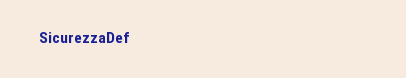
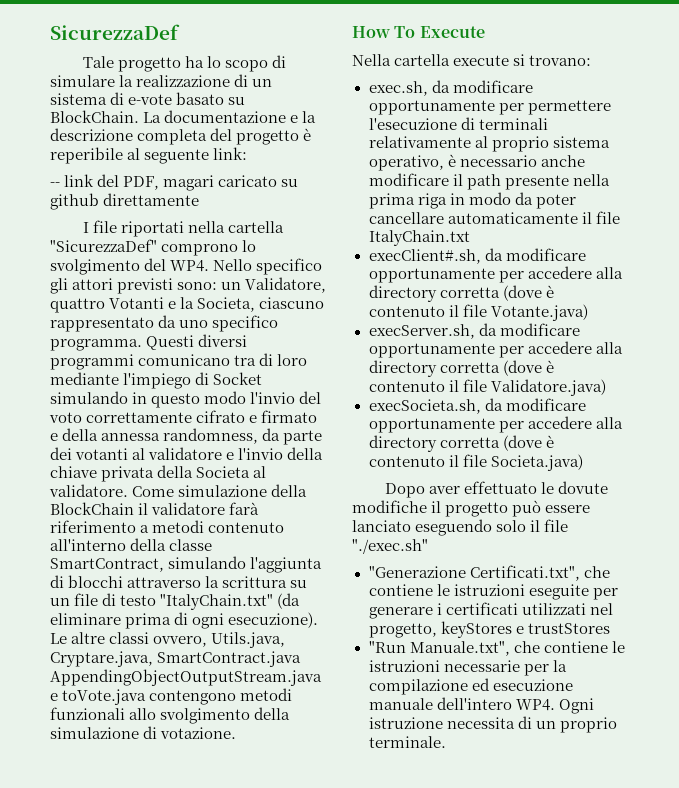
+ Tale progetto ha lo scopo di simulare la realizzazione di un sistema di e-vote basato su BlockChain. La documentazione e la descrizione completa del progetto è reperibile al seguente link:
+ -- link del PDF, magari caricato su github direttamente
+ I file riportati nella cartella "SicurezzaDef" comprono lo svolgimento del WP4. Nello specifico gli attori previsti sono: un Validatore, quattro Votanti e la Societa, ciascuno rappresentato da uno specifico programma. Questi diversi programmi comunicano tra di loro mediante l'impiego di Socket simulando in questo modo l'invio del voto correttamente cifrato e firmato e della annessa randomness, da parte dei votanti al validatore e l'invio della chiave privata della Societa al validatore. Come simulazione della BlockChain il validatore farà riferimento a metodi contenuto all'interno della classe SmartContract, simulando l'aggiunta di blocchi attraverso la scrittura su un file di testo "ItalyChain.txt" (da eliminare prima di ogni esecuzione). Le altre classi ovvero, Utils.java, Cryptare.java, SmartContract.java AppendingObjectOutputStream.java e toVote.java contengono metodi funzionali allo svolgimento della simulazione di votazione.
+ How To Execute
+ Nella cartella execute si trovano:
+ exec.sh, da modificare opportunamente per permettere l'esecuzione di terminali relativamente al proprio sistema operativo, è necessario anche modificare il path presente nella prima riga in modo da poter cancellare automaticamente il file ItalyChain.txt
+ execClient#.sh, da modificare opportunamente per accedere alla directory corretta (dove è contenuto il file Votante.java)
+ execServer.sh, da modificare opportunamente per accedere alla directory corretta (dove è contenuto il file Validatore.java)
+ execSocieta.sh, da modificare opportunamente per accedere alla directory corretta (dove è contenuto il file Societa.java)
+ Dopo aver effettuato le dovute modifiche il progetto può essere lanciato eseguendo solo il file "./exec.sh"
+ "Generazione Certificati.txt", che contiene le istruzioni eseguite per generare i certificati utilizzati nel progetto, keyStores e trustStores
+ "Run Manuale.txt", che contiene le istruzioni necessarie per la compilazione ed esecuzione manuale dell'intero WP4. Ogni istruzione necessita di un proprio terminale.

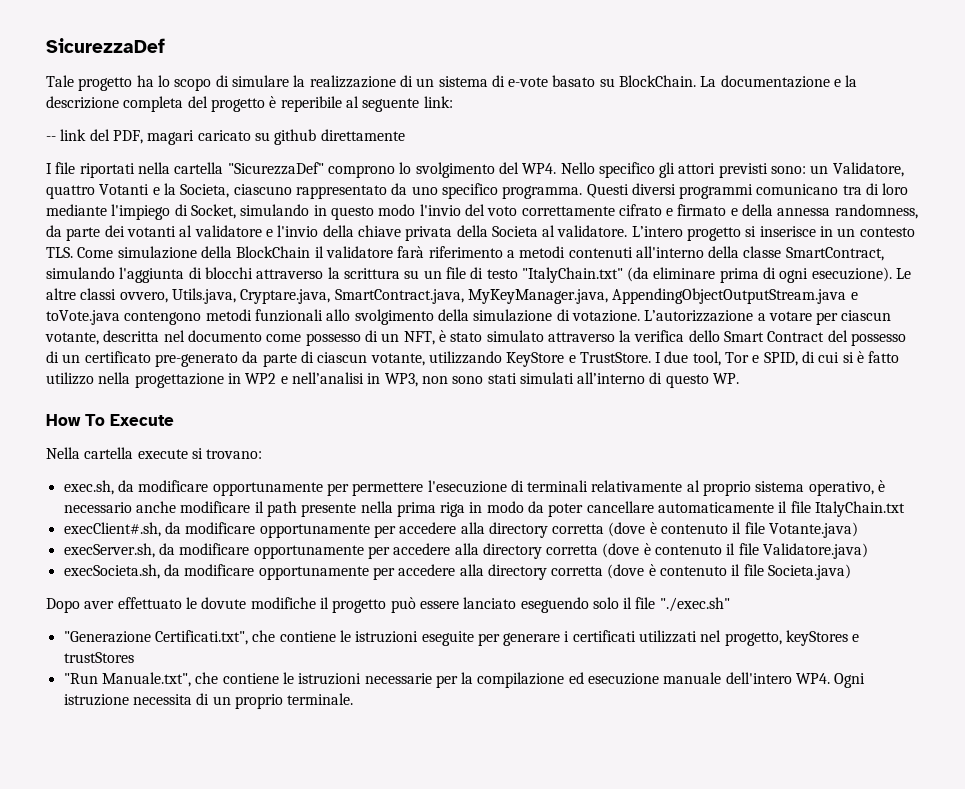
- Questi diversi programmi comunicano tra di loro mediante l'impiego di Socket simulando in questo modo l'invio del voto correttamente cifrato e firmato e della annessa randomness, da parte dei votanti al validatore e l'invio della chiave privata della Societa al validatore.
+ Questi diversi programmi comunicano tra di loro mediante l'impiego di Socket, simulando in questo modo l'invio del voto correttamente cifrato e firmato e della annessa randomness, da parte dei votanti al validatore e l'invio della chiave privata della Societa al validatore.
- Come simulazione della BlockChain il validatore farà riferimento a metodi contenuto all'interno della classe SmartContract, simulando l'aggiunta di blocchi attraverso la scrittura su un file di testo "ItalyChain.txt" (da eliminare prima di ogni esecuzione).
+ L’intero progetto si inserisce in un contesto TLS. Come simulazione della BlockChain il validatore farà riferimento a metodi contenuti all'interno della classe SmartContract, simulando l'aggiunta di blocchi attraverso la scrittura su un file di testo "ItalyChain.txt" (da eliminare prima di ogni esecuzione).
- Le altre classi ovvero, Utils.java, Cryptare.java, SmartContract.java AppendingObjectOutputStream.java e toVote.java contengono metodi funzionali allo svolgimento della simulazione di votazione.
+ Le altre classi ovvero, Utils.java, Cryptare.java, SmartContract.java, MyKeyManager.java, AppendingObjectOutputStream.java e toVote.java contengono metodi funzionali allo svolgimento della simulazione di votazione. L’autorizzazione a votare per ciascun votante, descritta nel documento come possesso di un NFT, è stato simulato attraverso la verifica dello Smart Contract del possesso di un certificato pre-generato da parte di ciascun votante, utilizzando KeyStore e TrustStore. I due tool, Tor e SPID, di cui si è fatto utilizzo nella progettazione in WP2 e nell’analisi in WP3, non sono stati simulati all’interno di questo WP.

